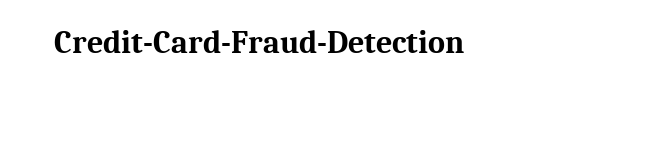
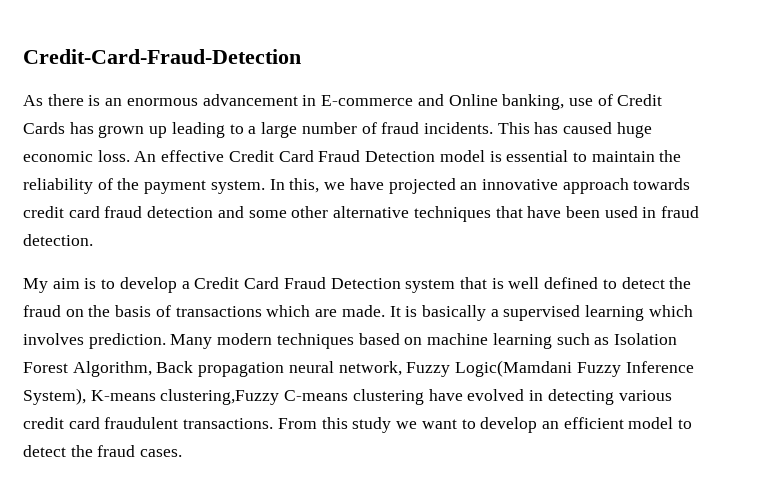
+ As there is an enormous advancement in E-commerce and Online banking, use of Credit Cards has grown up leading to a large number of fraud incidents. This has caused huge economic loss. An effective Credit Card Fraud Detection model is essential to maintain the reliability of the payment system. In this, we have projected an innovative approach towards credit card fraud detection and some other alternative techniques that have been used in fraud detection.
+ My aim is to develop a Credit Card Fraud Detection system that is well defined to detect the fraud on the basis of transactions which are made. It is basically a supervised learning which involves prediction. Many modern techniques based on machine learning such as Isolation Forest Algorithm, Back propagation neural network, Fuzzy Logic(Mamdani Fuzzy Inference System), K-means clustering,Fuzzy C-means clustering have evolved in detecting various credit card fraudulent transactions. From this study we want to develop an efficient model to detect the fraud cases.

